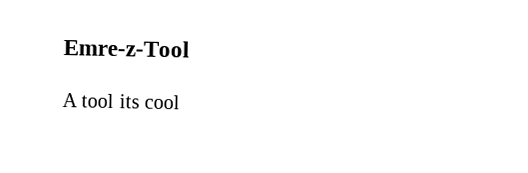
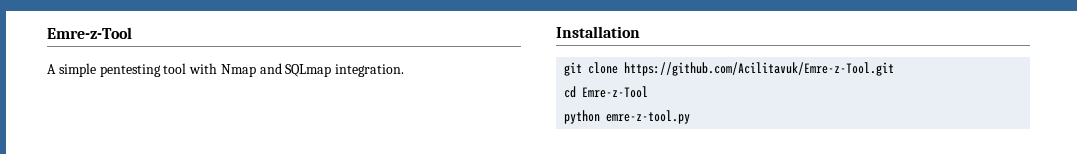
- A tool its cool
+ A simple pentesting tool with Nmap and SQLmap integration.
+ Installation
+ git clone https://github.com/Acilitavuk/Emre-z-Tool.git
+ cd Emre-z-Tool
+ python emre-z-tool.py

